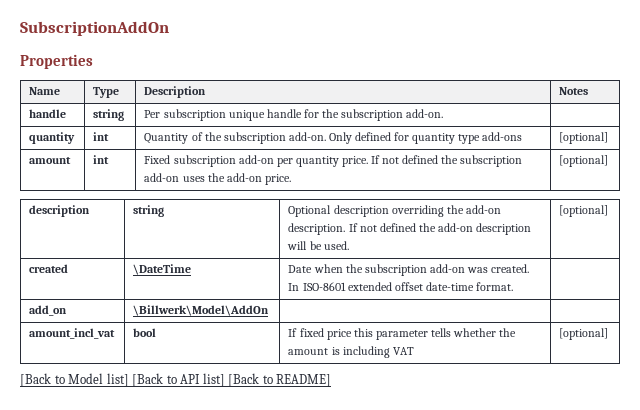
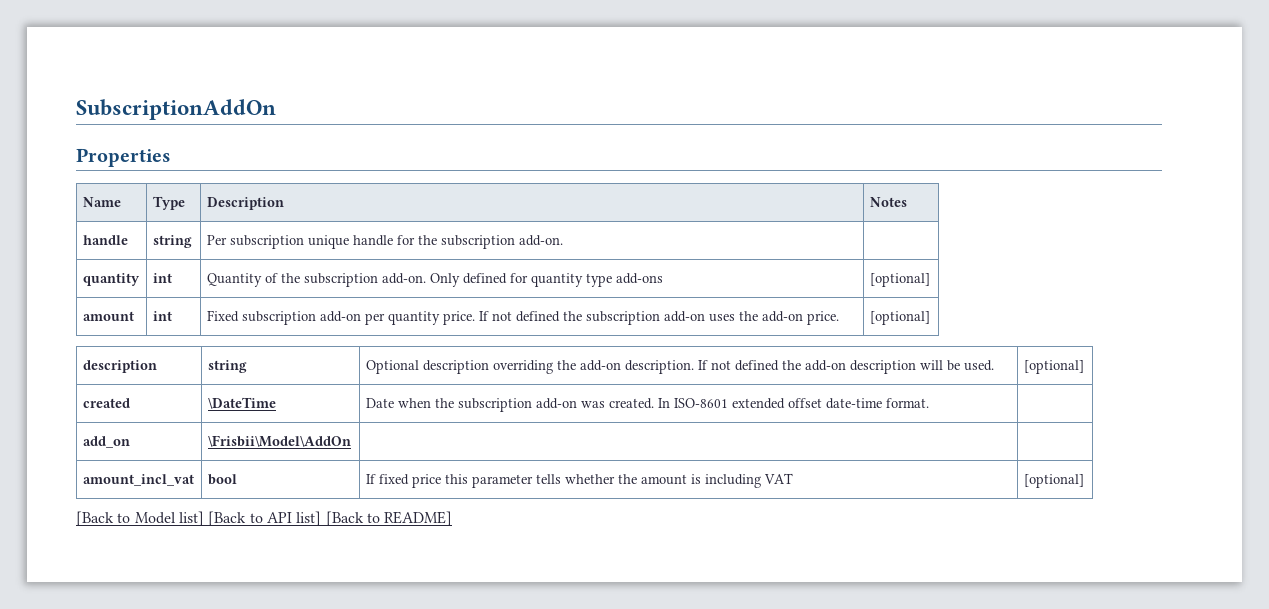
- add_on | \Billwerk\Model\AddOn | |
+ add_on | \Frisbii\Model\AddOn | |

